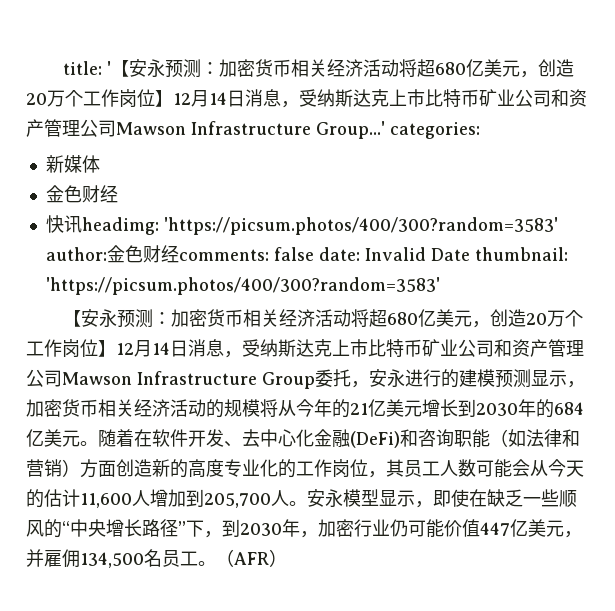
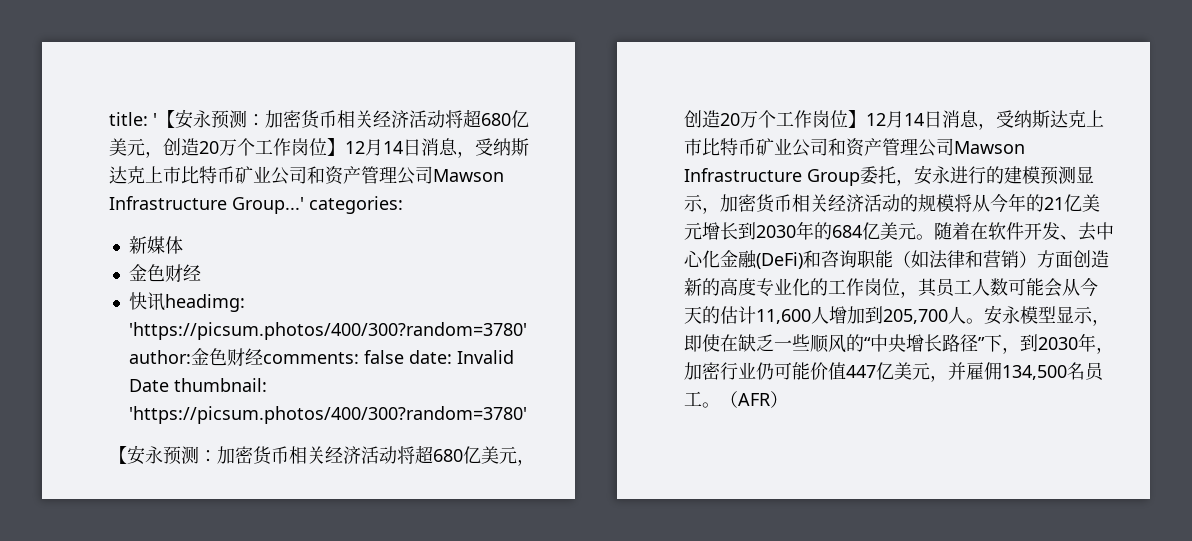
- 快讯headimg: 'https://picsum.photos/400/300?random=3583' author:金色财经comments: false date: Invalid Date thumbnail: 'https://picsum.photos/400/300?random=3583'
+ 快讯headimg: 'https://picsum.photos/400/300?random=3780' author:金色财经comments: false date: Invalid Date thumbnail: 'https://picsum.photos/400/300?random=3780'

